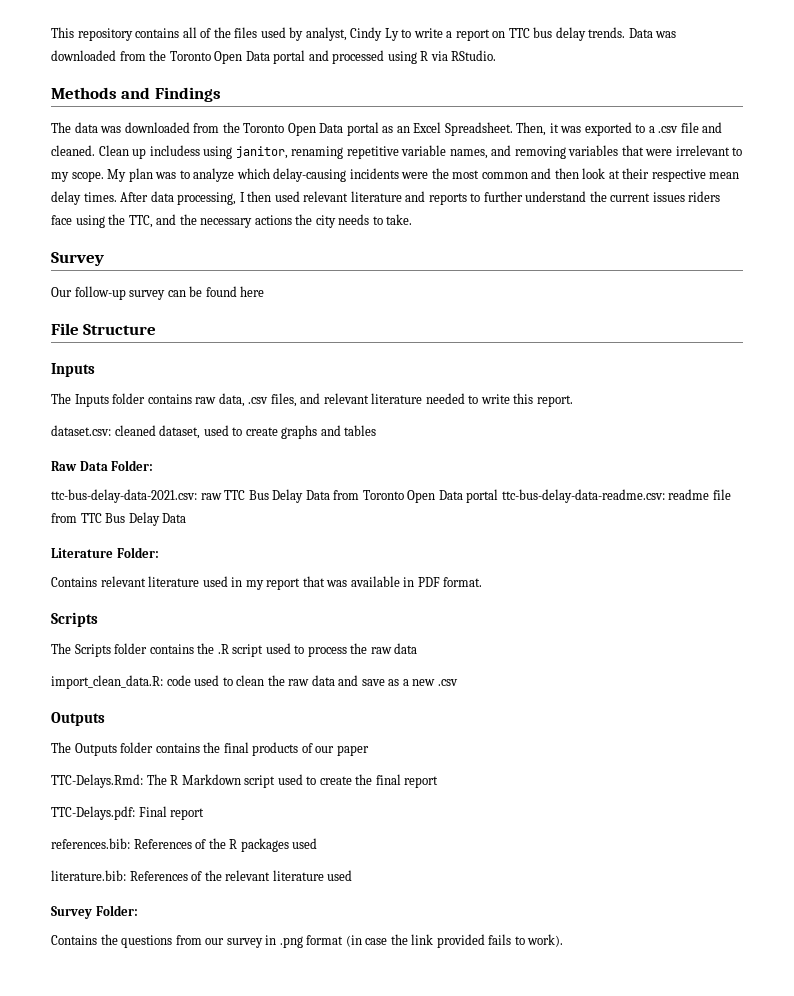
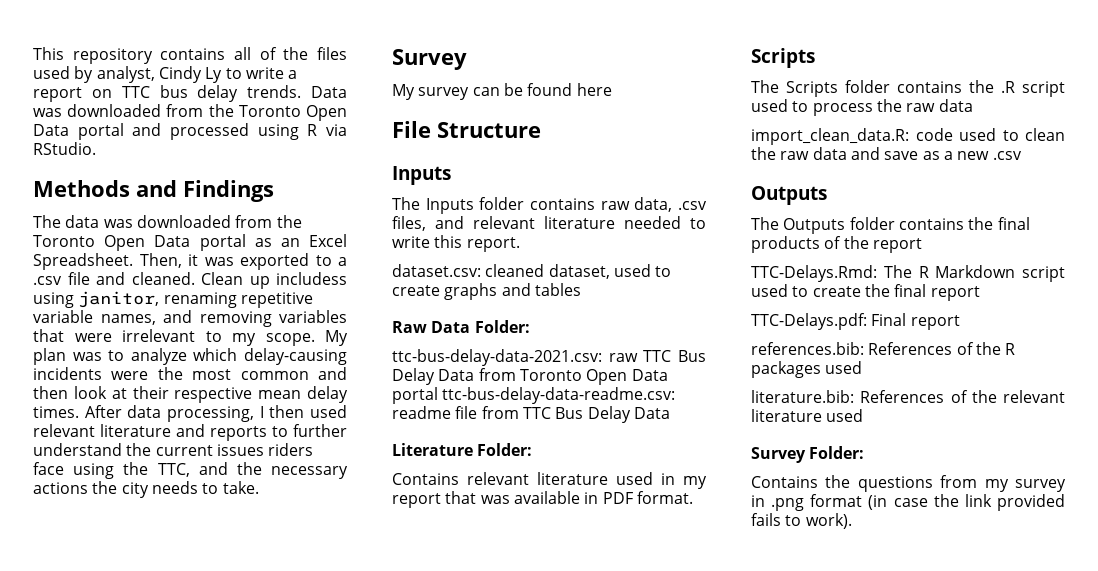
- Our follow-up survey can be found here
+ My survey can be found here
- The Outputs folder contains the final products of our paper
+ The Outputs folder contains the final products of the report
- Contains the questions from our survey in .png format (in case the link provided fails to work).
+ Contains the questions from my survey in .png format (in case the link provided fails to work).

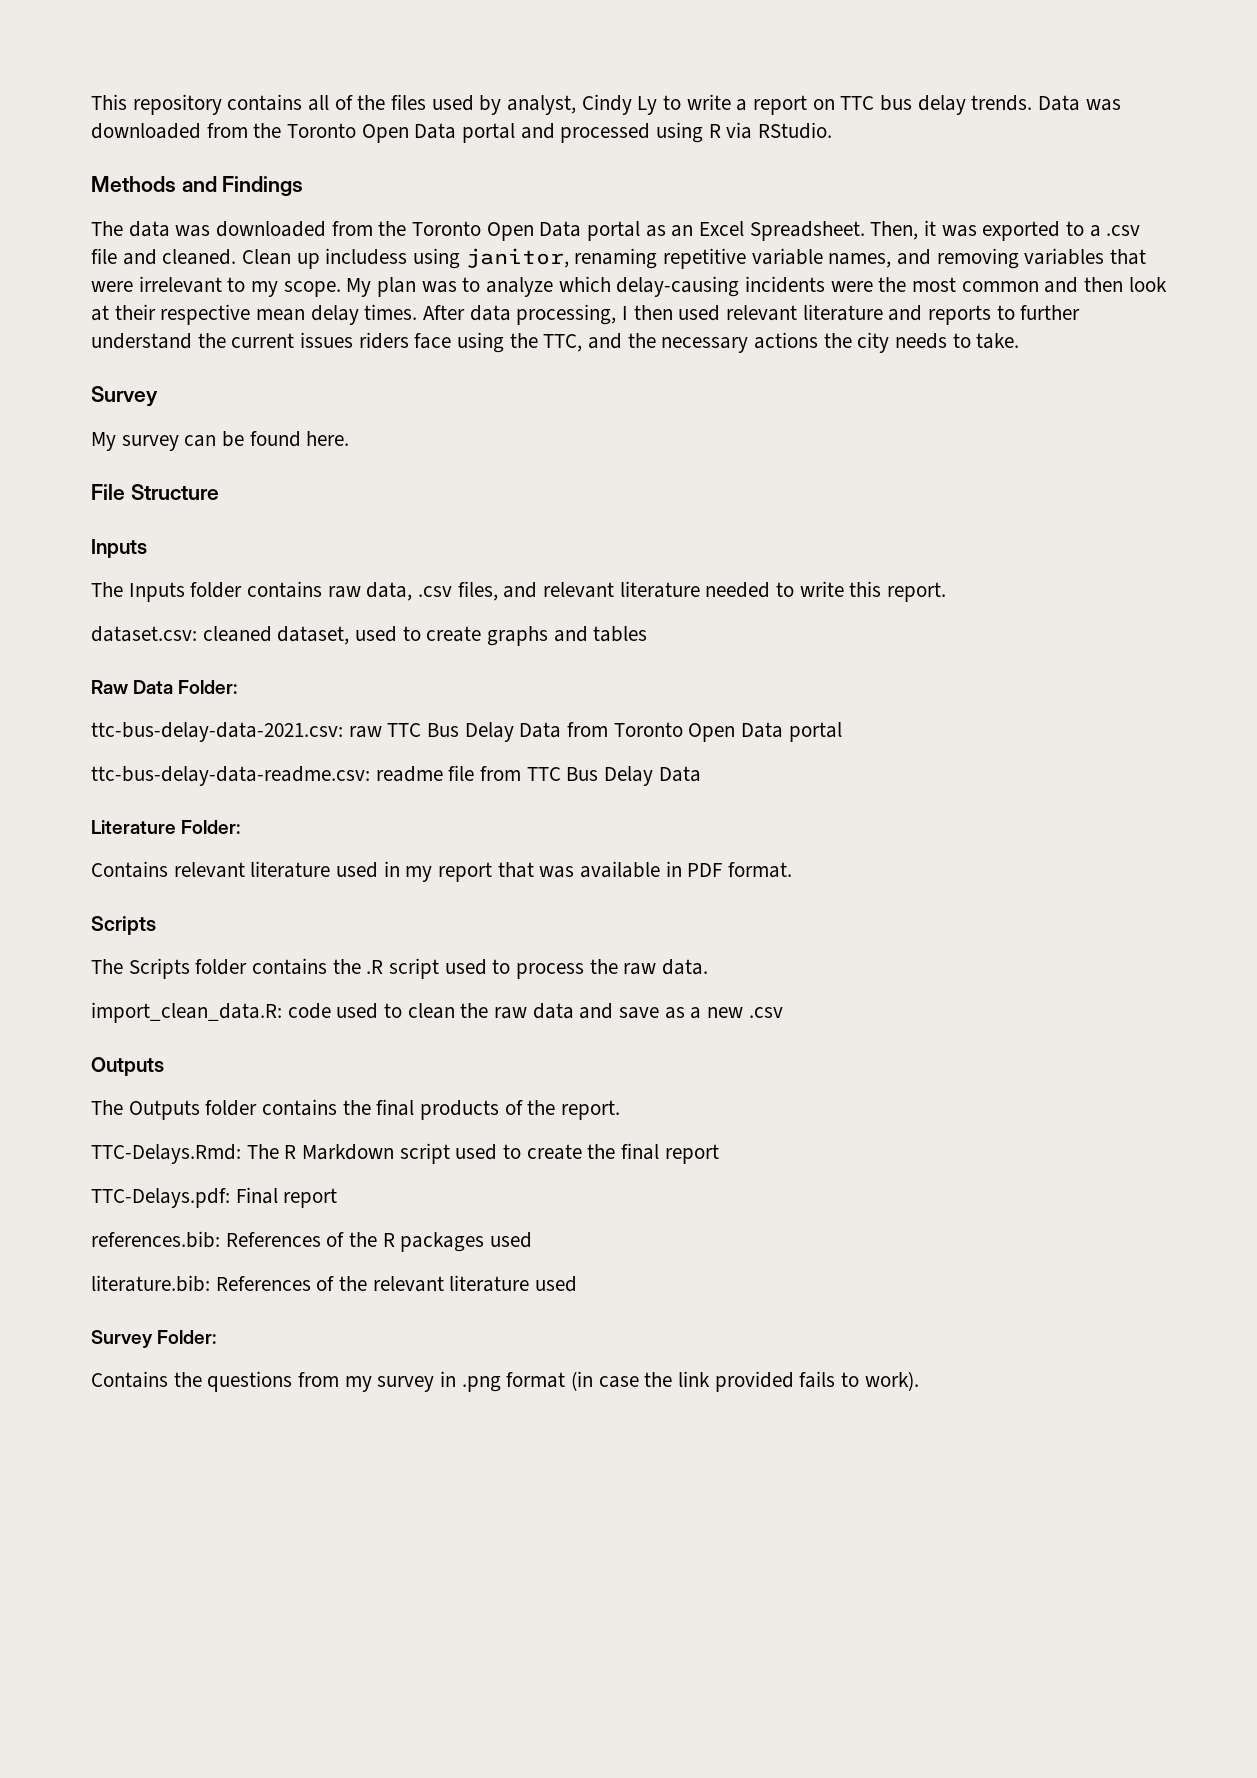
- My survey can be found here
+ My survey can be found here.
- ttc-bus-delay-data-2021.csv: raw TTC Bus Delay Data from Toronto Open Data portal ttc-bus-delay-data-readme.csv: readme file from TTC Bus Delay Data
+ ttc-bus-delay-data-2021.csv: raw TTC Bus Delay Data from Toronto Open Data portal
+ ttc-bus-delay-data-readme.csv: readme file from TTC Bus Delay Data
- The Scripts folder contains the .R script used to process the raw data
+ The Scripts folder contains the .R script used to process the raw data.
- The Outputs folder contains the final products of the report
+ The Outputs folder contains the final products of the report.

